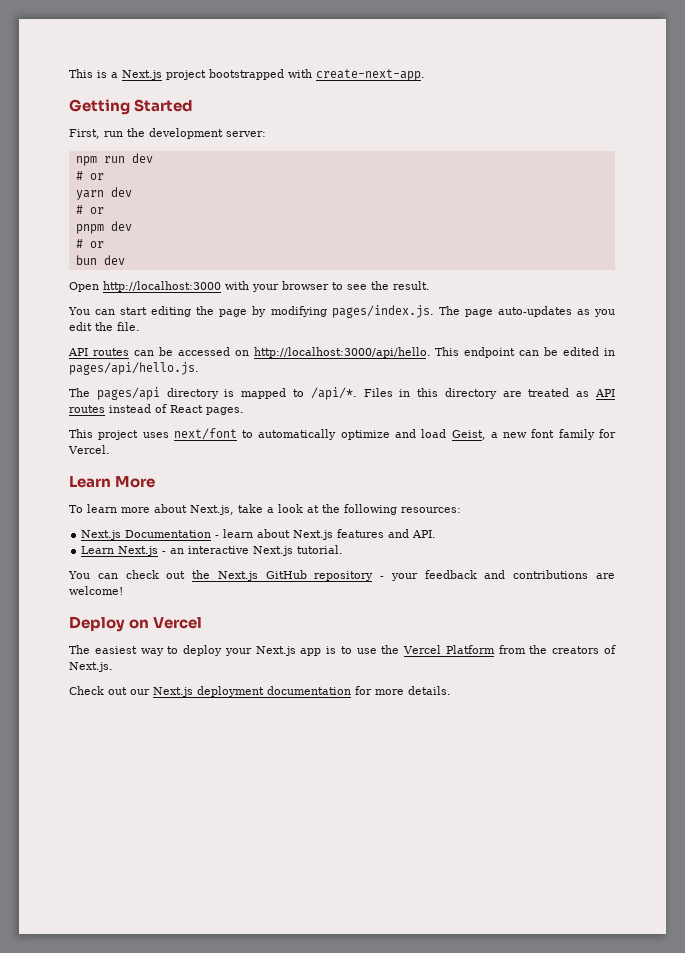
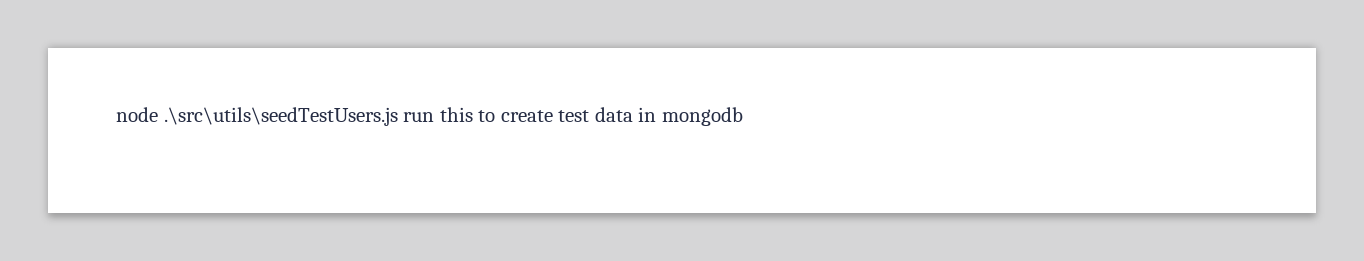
- This is a Next.js project bootstrapped with create-next-app.
- Getting Started
- First, run the development server:
- npm run dev
- # or
- yarn dev
- # or
- pnpm dev
- # or
- bun dev
- Open http://localhost:3000 with your browser to see the result.
- You can start editing the page by modifying pages/index.js. The page auto-updates as you edit the file.
- API routes can be accessed on http://localhost:3000/api/hello. This endpoint can be edited in pages/api/hello.js.
- The pages/api directory is mapped to /api/*. Files in this directory are treated as API routes instead of React pages.
- This project uses next/font to automatically optimize and load Geist, a new font family for Vercel.
- Learn More
- To learn more about Next.js, take a look at the following resources:
- Next.js Documentation - learn about Next.js features and API.
- Learn Next.js - an interactive Next.js tutorial.
- You can check out the Next.js GitHub repository - your feedback and contributions are welcome!
- Deploy on Vercel
- The easiest way to deploy your Next.js app is to use the Vercel Platform from the creators of Next.js.
- Check out our Next.js deployment documentation for more details.
+ node .\src\utils\seedTestUsers.js run this to create test data in mongodb

